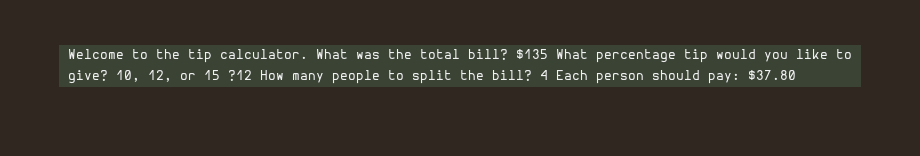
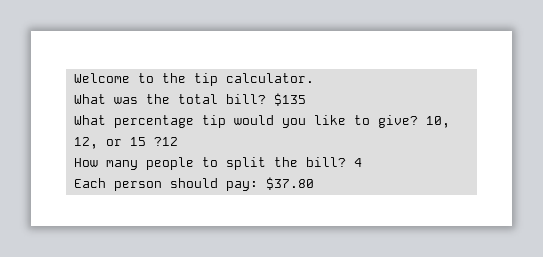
- Welcome to the tip calculator. What was the total bill?
+ Welcome to the tip calculator.
+ What was the total bill?
- $135 What percentage tip would you like to give?
+ $135
+ What percentage tip would you like to give?
- 10, 12, or 15 ?12 How many people to split the bill?
+ 10, 12, or 15 ?12
+ How many people to split the bill?
- 4 Each person should pay: $37.80
+ 4
+ Each person should pay: $37.80

